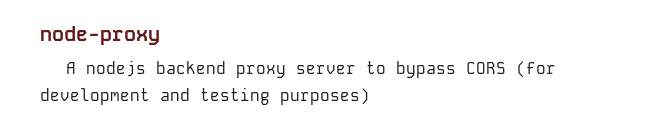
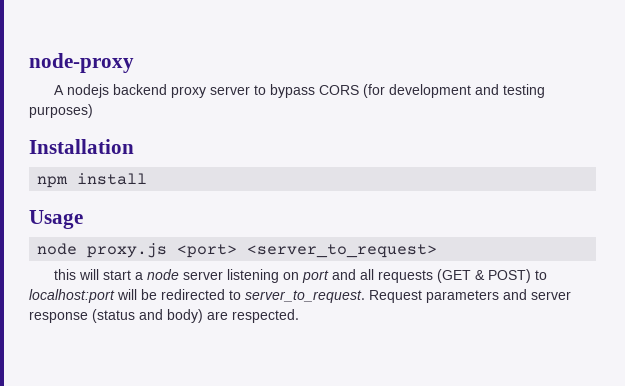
+ Installation
+ npm install
+ Usage
+ node proxy.js <port> <server_to_request>
+ this will start a node server listening on port and all requests (GET & POST) to localhost:port will be redirected to server_to_request. Request parameters and server response (status and body) are respected.

